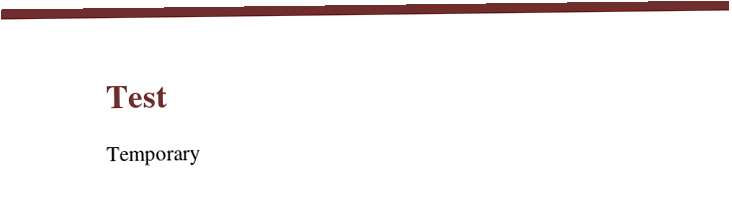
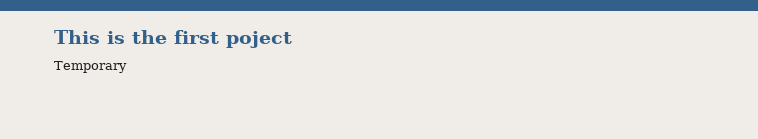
- Test
+ This is the first poject

